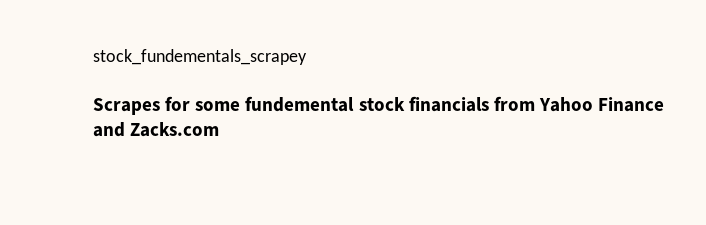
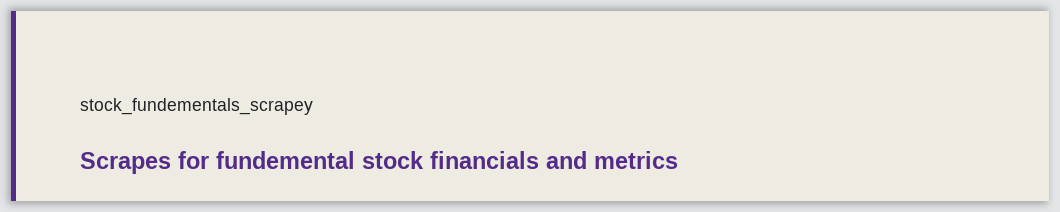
- Scrapes for some fundemental stock financials from Yahoo Finance and Zacks.com
+ Scrapes for fundemental stock financials and metrics

